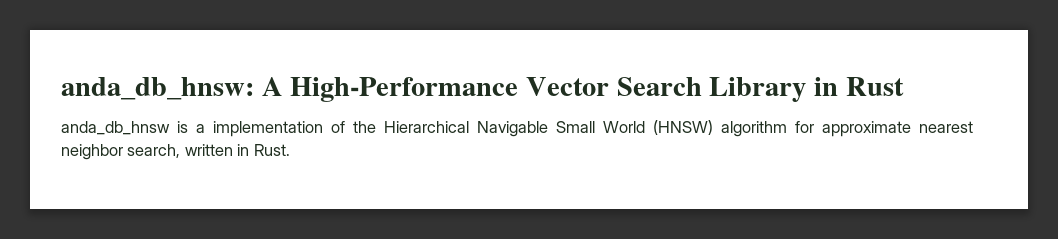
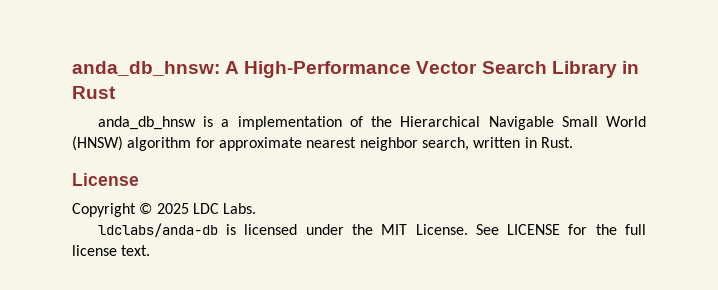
+ License
+ Copyright © 2025 LDC Labs.
+ ldclabs/anda-db is licensed under the MIT License. See LICENSE for the full license text.

